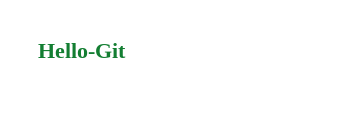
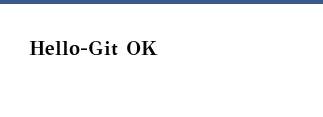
- Hello-Git
+ Hello-Git OK

